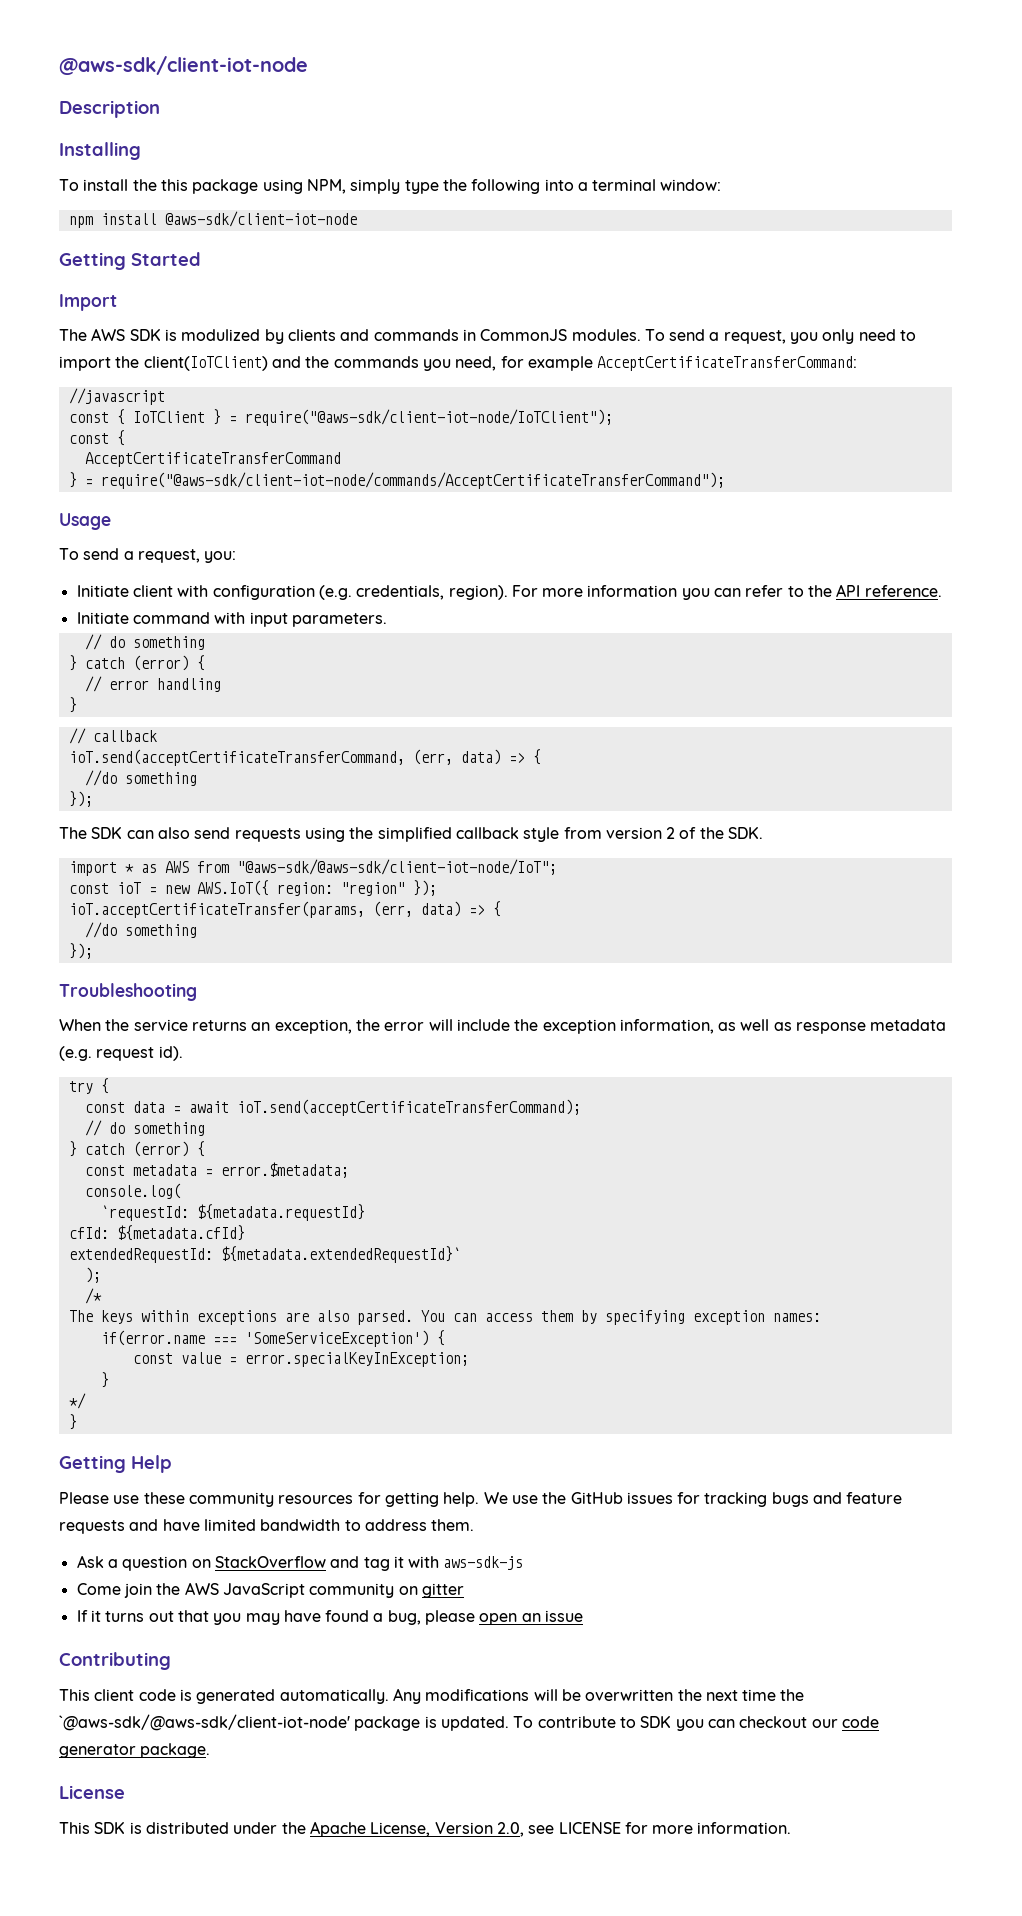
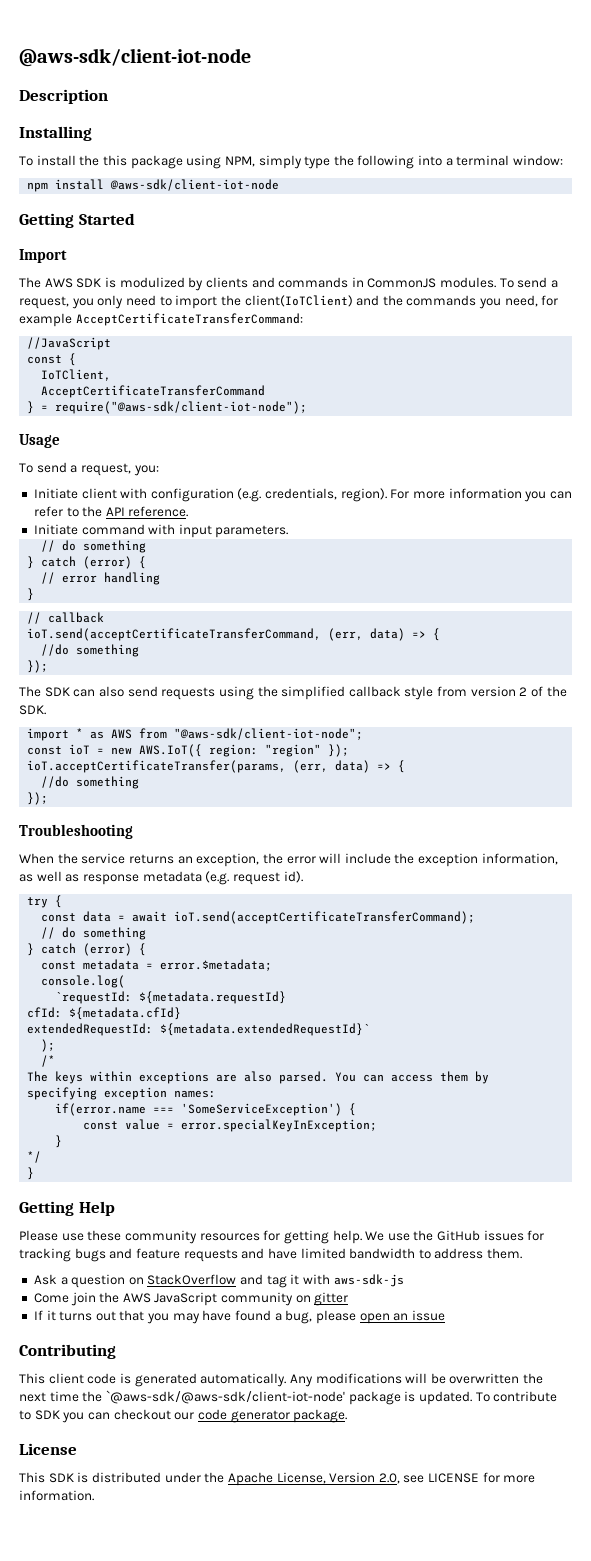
- //javascript
- const { IoTClient } = require("@aws-sdk/client-iot-node/IoTClient");
+ //JavaScript
  const {
+ IoTClient,
- } = require("@aws-sdk/client-iot-node/commands/AcceptCertificateTransferCommand");
+ } = require("@aws-sdk/client-iot-node");
- import * as AWS from "@aws-sdk/@aws-sdk/client-iot-node/IoT";
+ import * as AWS from "@aws-sdk/client-iot-node";

